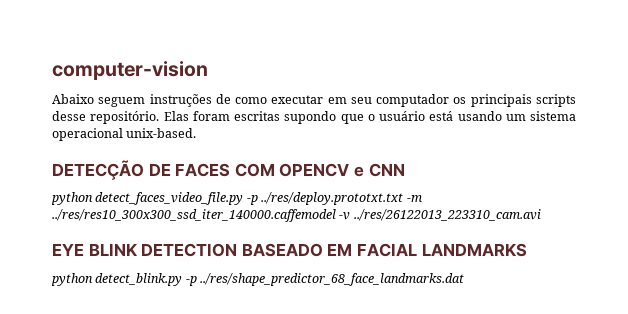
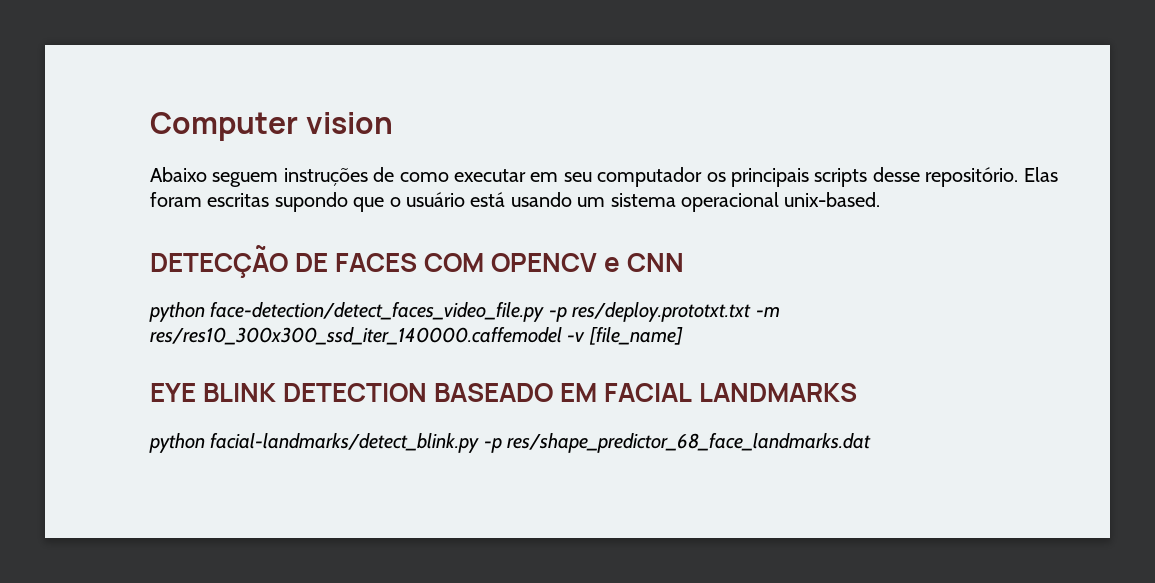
- computer-vision
+ Computer vision
- python detect_faces_video_file.py -p ../res/deploy.prototxt.txt -m ../res/res10_300x300_ssd_iter_140000.caffemodel -v ../res/26122013_223310_cam.avi
+ python face-detection/detect_faces_video_file.py -p res/deploy.prototxt.txt -m res/res10_300x300_ssd_iter_140000.caffemodel -v [file_name]
- python detect_blink.py -p ../res/shape_predictor_68_face_landmarks.dat
+ python facial-landmarks/detect_blink.py -p res/shape_predictor_68_face_landmarks.dat

